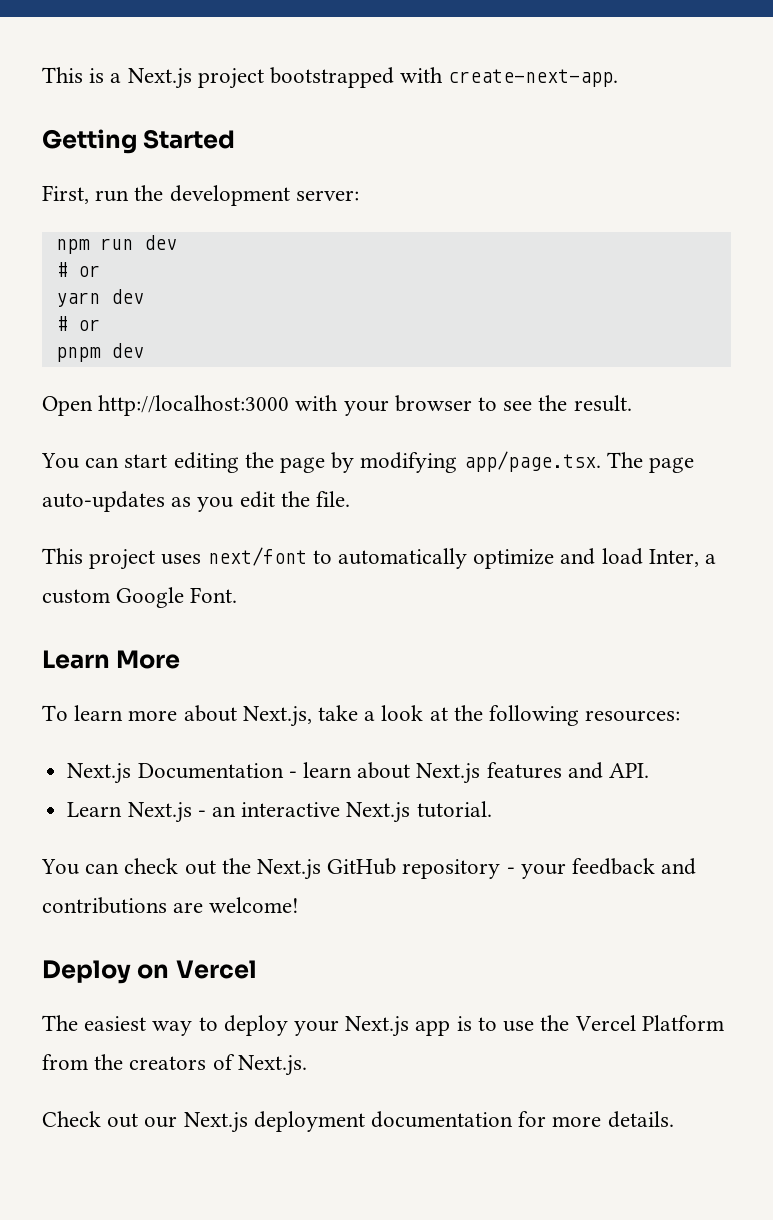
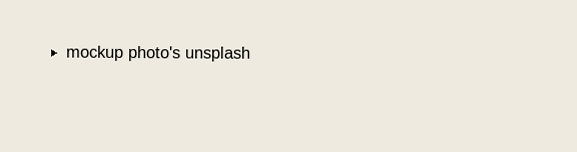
- This is a Next.js project bootstrapped with create-next-app.
- Getting Started
- First, run the development server:
- npm run dev
- # or
- yarn dev
- # or
- pnpm dev
- Open http://localhost:3000 with your browser to see the result.
- You can start editing the page by modifying app/page.tsx. The page auto-updates as you edit the file.
- This project uses next/font to automatically optimize and load Inter, a custom Google Font.
- Learn More
- To learn more about Next.js, take a look at the following resources:
- Next.js Documentation - learn about Next.js features and API.
- Learn Next.js - an interactive Next.js tutorial.
- You can check out the Next.js GitHub repository - your feedback and contributions are welcome!
- Deploy on Vercel
- The easiest way to deploy your Next.js app is to use the Vercel Platform from the creators of Next.js.
- Check out our Next.js deployment documentation for more details.
+ mockup photo's unsplash

